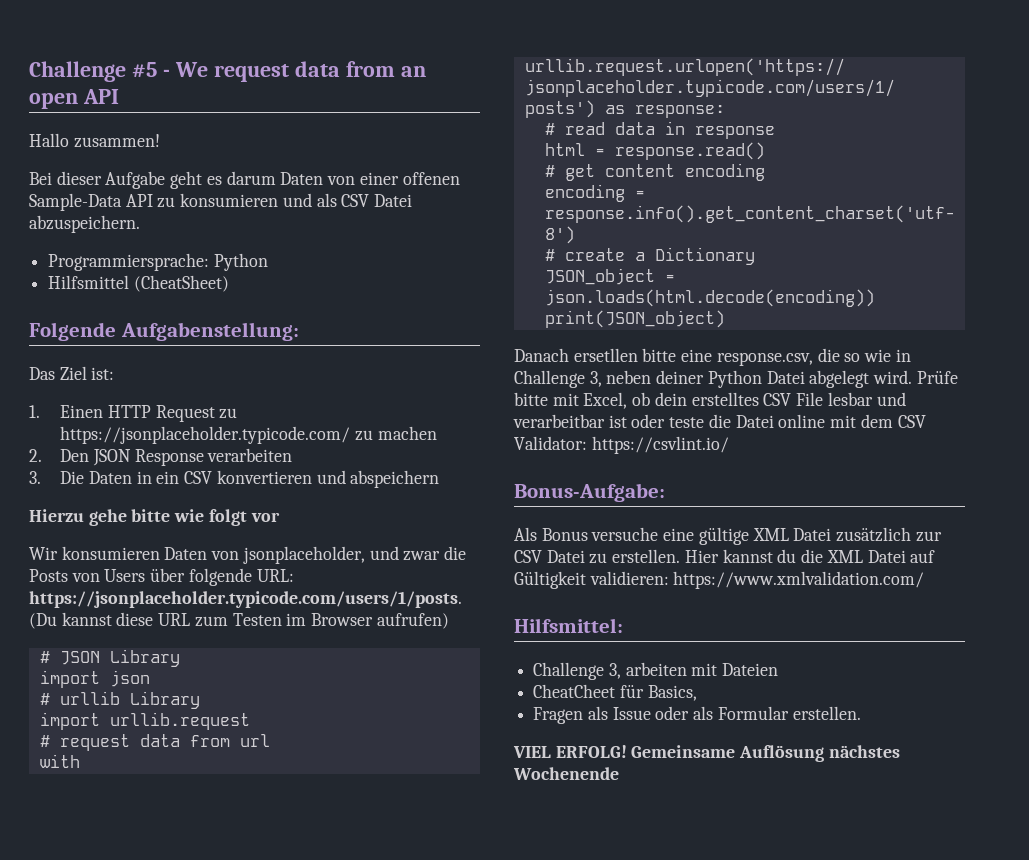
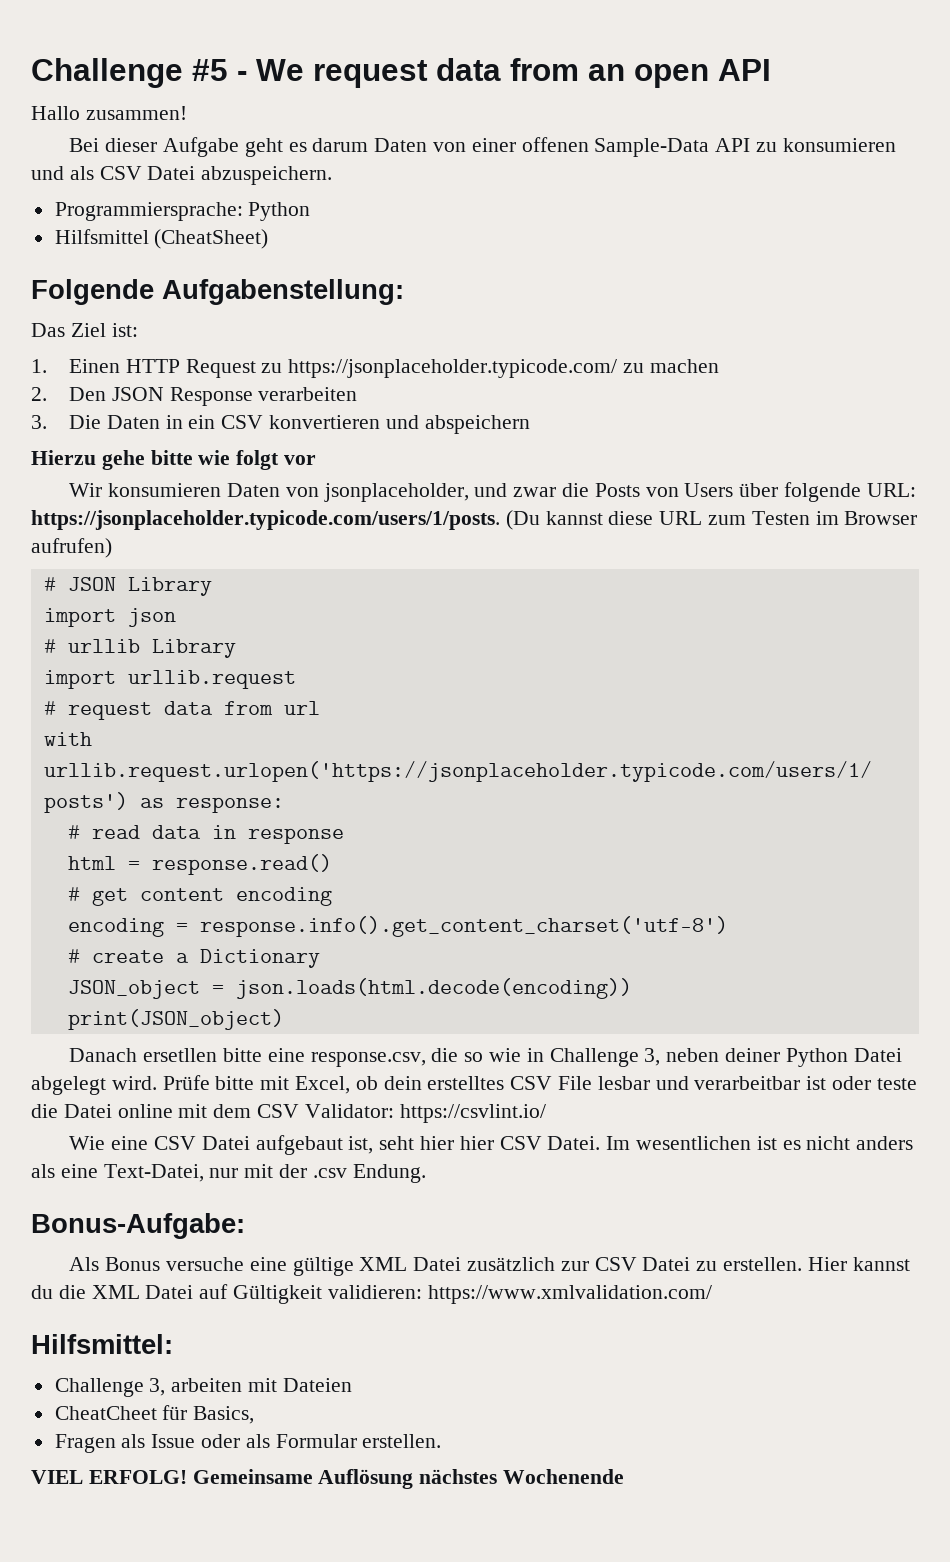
+ Wie eine CSV Datei aufgebaut ist, seht hier hier CSV Datei. Im wesentlichen ist es nicht anders als eine Text-Datei, nur mit der .csv Endung.

